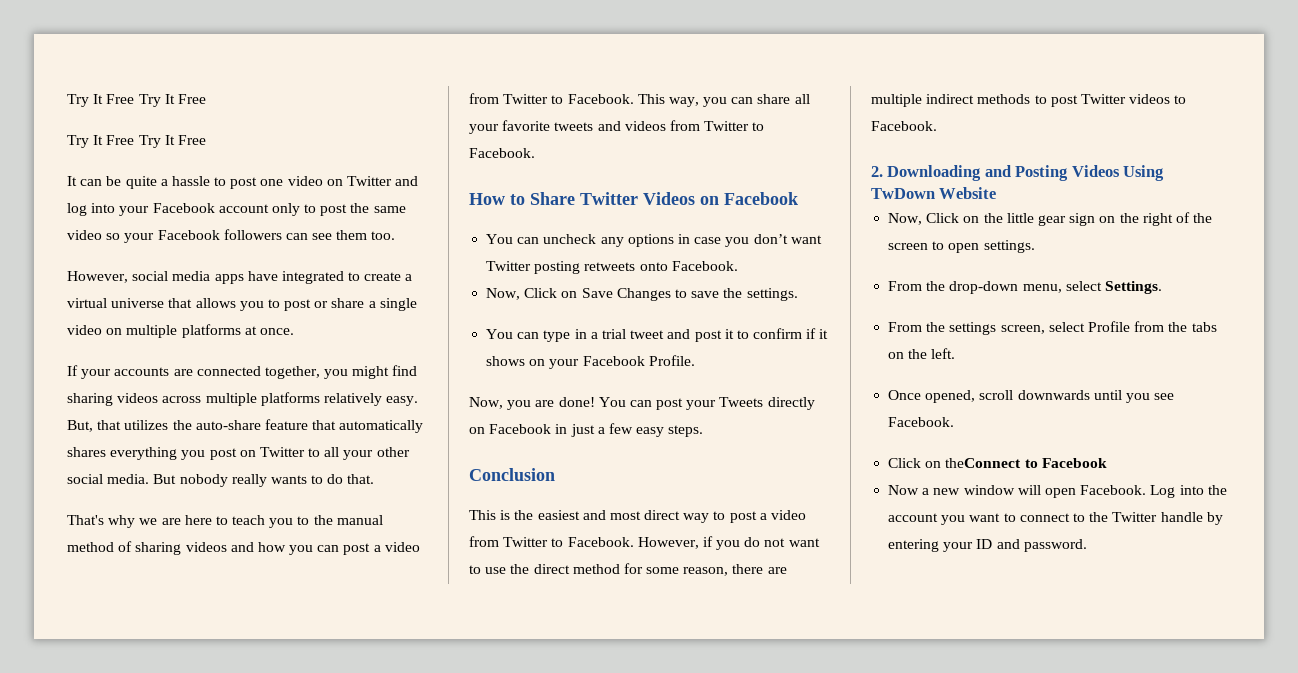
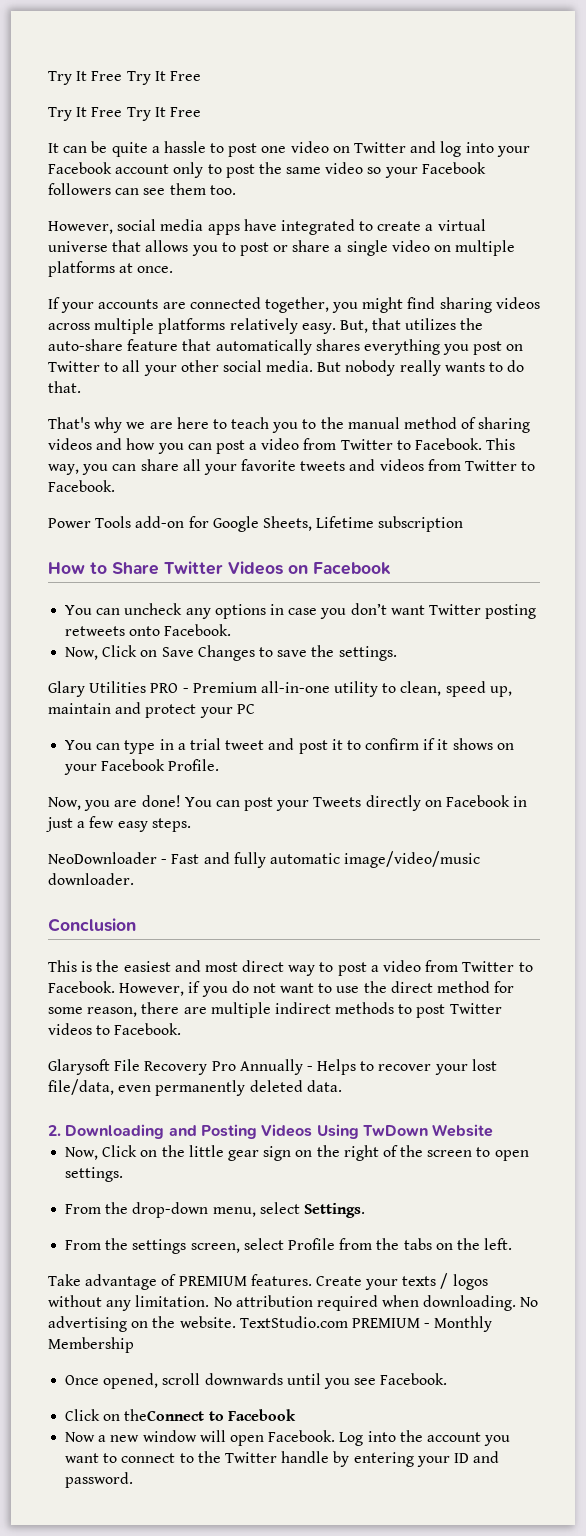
+ Power Tools add-on for Google Sheets, Lifetime subscription
+ Glary Utilities PRO - Premium all-in-one utility to clean, speed up, maintain and protect your PC
+ NeoDownloader - Fast and fully automatic image/video/music downloader.
+ Glarysoft File Recovery Pro Annually - Helps to recover your lost file/data, even permanently deleted data.
+ Take advantage of PREMIUM features. Create your texts / logos without any limitation. No attribution required when downloading. No advertising on the website. TextStudio.com PREMIUM - Monthly Membership

